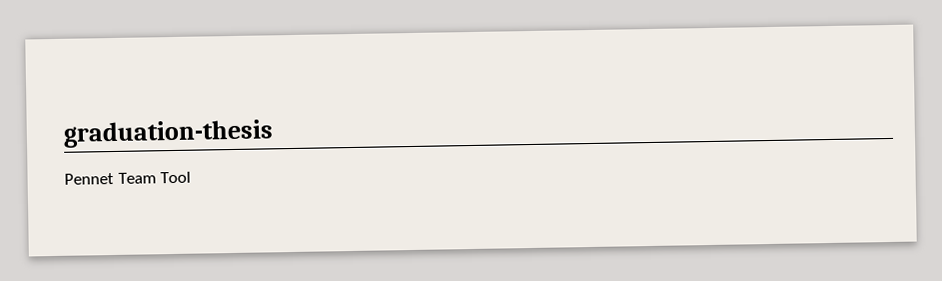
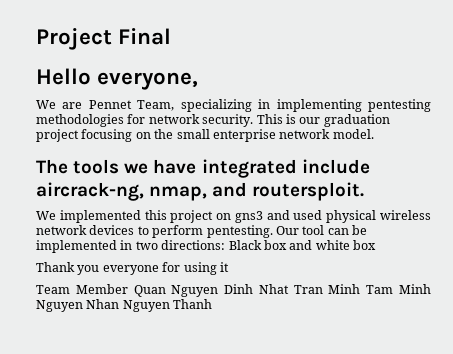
- graduation-thesis
- Pennet Team Tool
+ Project Final
+ Hello everyone,
+ We are Pennet Team, specializing in implementing pentesting methodologies for network security. This is our graduation project focusing on the small enterprise network model.
+ The tools we have integrated include aircrack-ng, nmap, and routersploit.
+ We implemented this project on gns3 and used physical wireless network devices to perform pentesting. Our tool can be implemented in two directions: Black box and white box
+ Thank you everyone for using it
+ Team Member Quan Nguyen Dinh Nhat Tran Minh Tam Minh Nguyen Nhan Nguyen Thanh

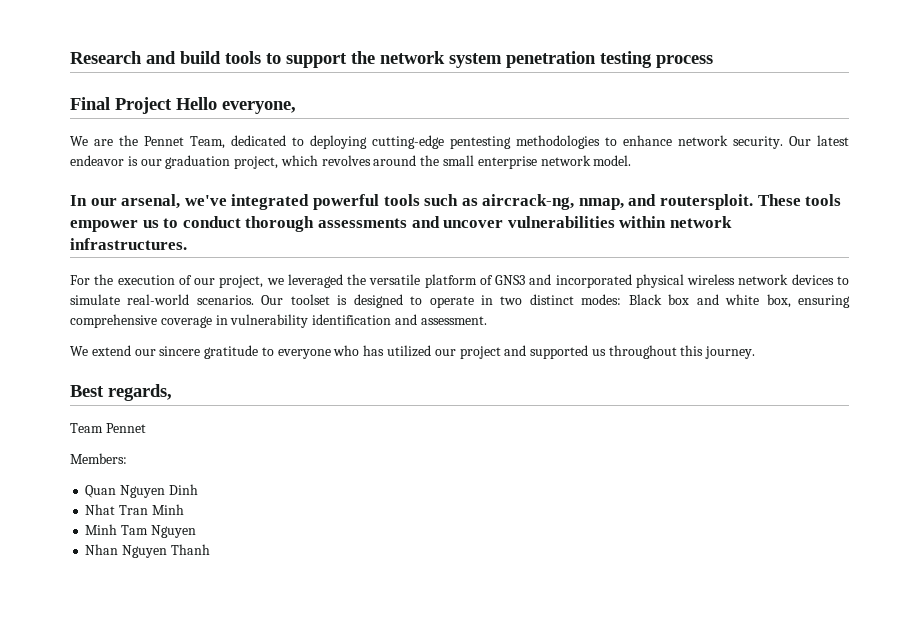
- Project Final
- Hello everyone,
+ Research and build tools to support the network system penetration testing process
+ Final Project Hello everyone,
- We are Pennet Team, specializing in implementing pentesting methodologies for network security. This is our graduation project focusing on the small enterprise network model.
+ We are the Pennet Team, dedicated to deploying cutting-edge pentesting methodologies to enhance network security. Our latest endeavor is our graduation project, which revolves around the small enterprise network model.
- The tools we have integrated include aircrack-ng, nmap, and routersploit.
- We implemented this project on gns3 and used physical wireless network devices to perform pentesting. Our tool can be implemented in two directions: Black box and white box
- Thank you everyone for using it
+ In our arsenal, we've integrated powerful tools such as aircrack-ng, nmap, and routersploit. These tools empower us to conduct thorough assessments and uncover vulnerabilities within network infrastructures.
+ For the execution of our project, we leveraged the versatile platform of GNS3 and incorporated physical wireless network devices to simulate real-world scenarios. Our toolset is designed to operate in two distinct modes: Black box and white box, ensuring comprehensive coverage in vulnerability identification and assessment.
+ We extend our sincere gratitude to everyone who has utilized our project and supported us throughout this journey.
+ Best regards,
- Team Member Quan Nguyen Dinh Nhat Tran Minh Tam Minh Nguyen Nhan Nguyen Thanh
+ Team Pennet
+ Members:
+ Quan Nguyen Dinh
+ Nhat Tran Minh
+ Minh Tam Nguyen
+ Nhan Nguyen Thanh

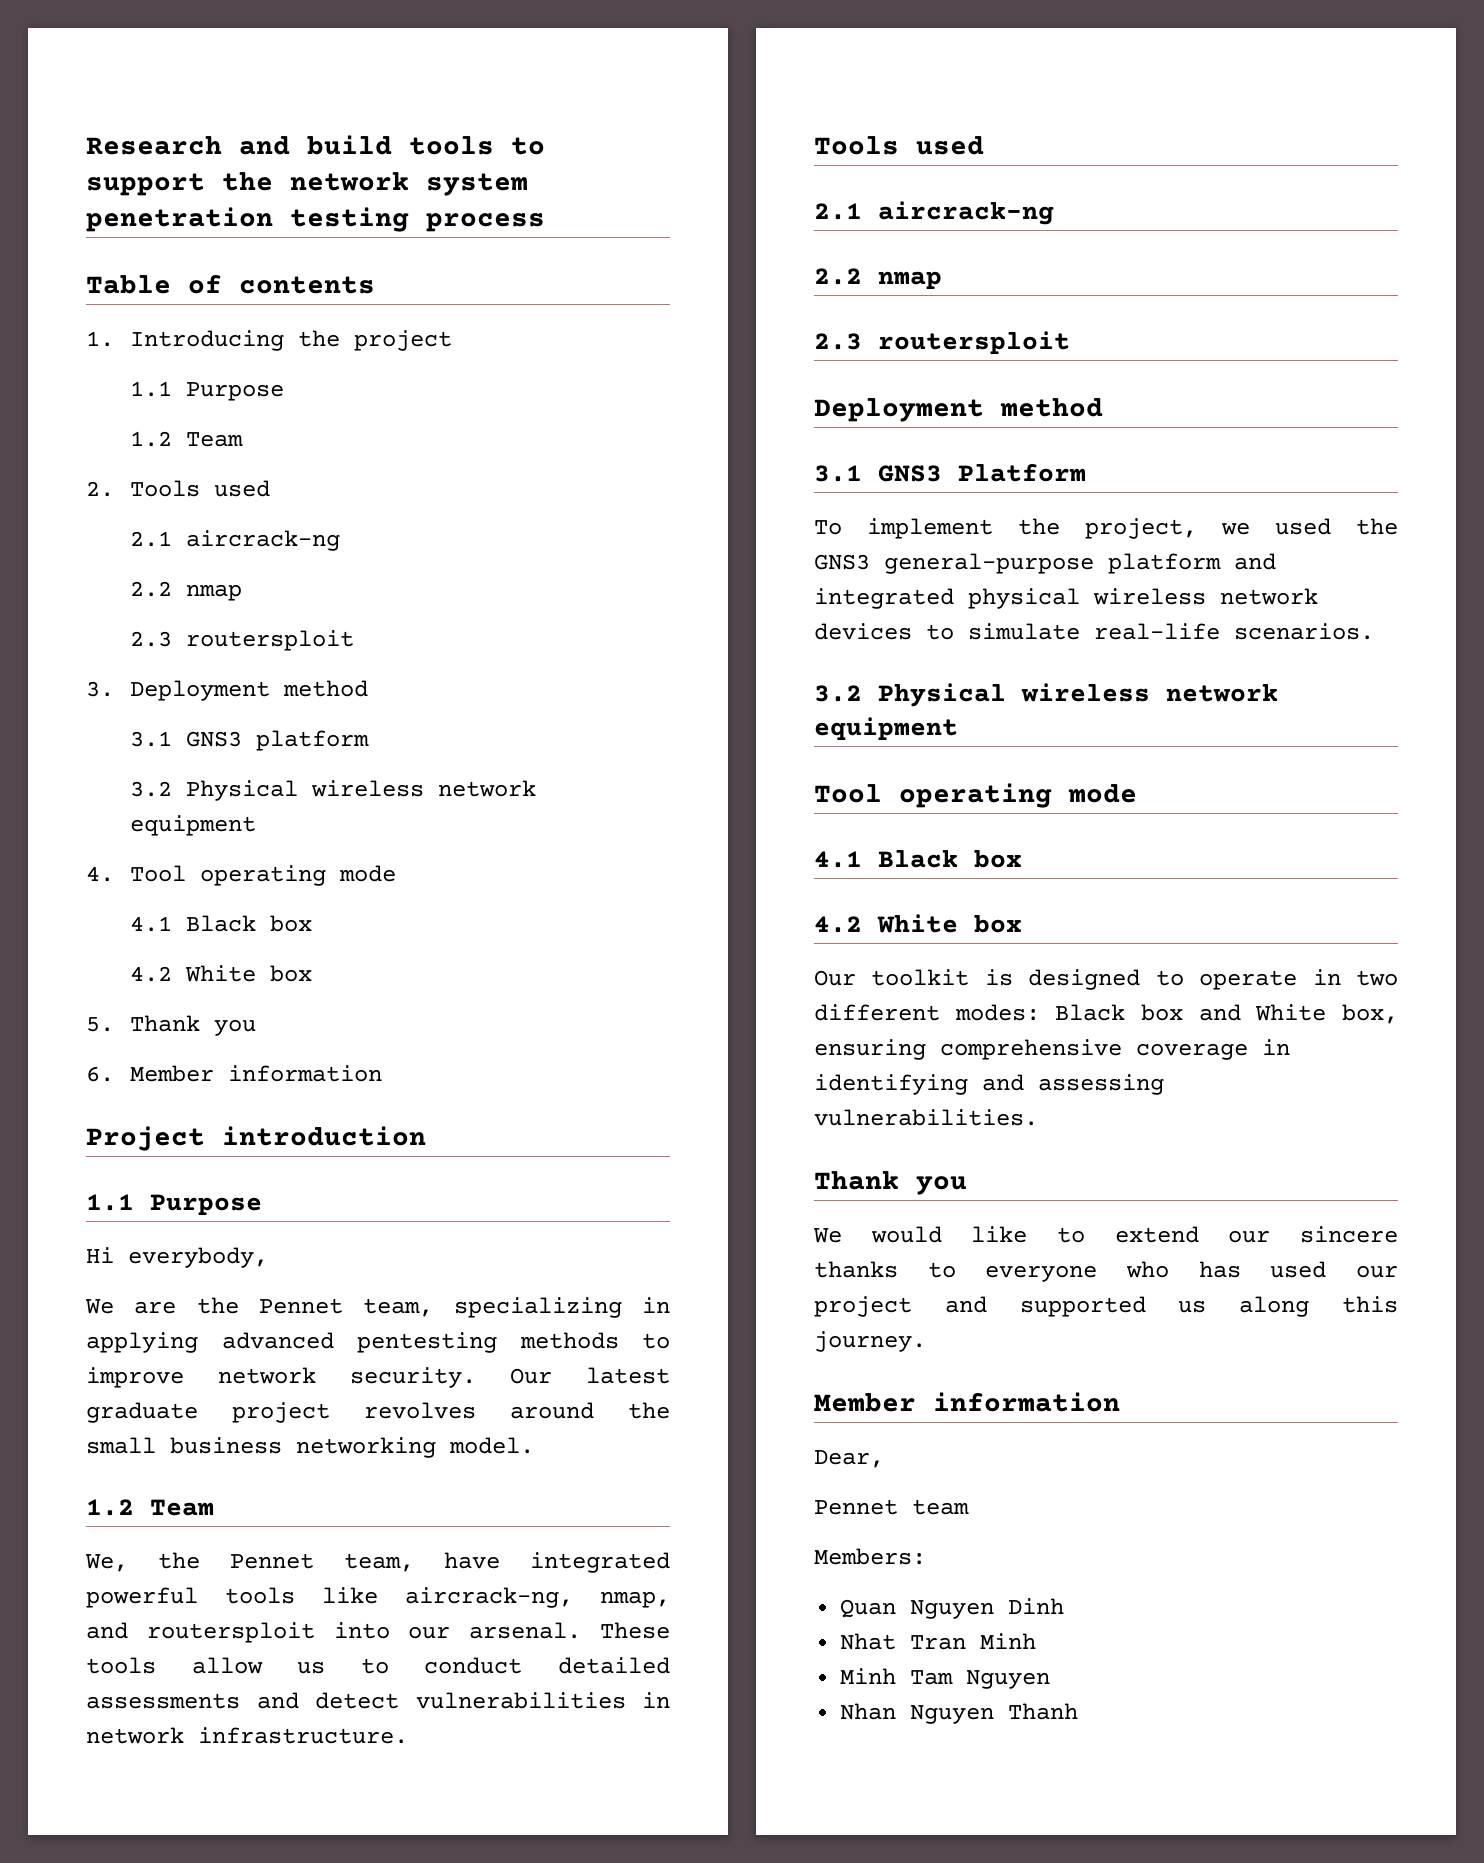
- Final Project Hello everyone,
- We are the Pennet Team, dedicated to deploying cutting-edge pentesting methodologies to enhance network security. Our latest endeavor is our graduation project, which revolves around the small enterprise network model.
- In our arsenal, we've integrated powerful tools such as aircrack-ng, nmap, and routersploit.
+ Table of contents
+ 1. Introducing the project
+ 1.1 Purpose
+ 1.2 Team
+ 2. Tools used
+ 2.1 aircrack-ng
+ 2.2 nmap
+ 2.3 routersploit
+ 3. Deployment method
+ 3.1 GNS3 platform
+ 3.2 Physical wireless network equipment
+ 4. Tool operating mode
+ 4.1 Black box
+ 4.2 White box
+ 5. Thank you
+ 6. Member information
+ Project introduction
+ 1.1 Purpose
+ Hi everybody,
+ We are the Pennet team, specializing in applying advanced pentesting methods to improve network security. Our latest graduate project revolves around the small business networking model.
+ 1.2 Team
+ We, the Pennet team, have integrated powerful tools like aircrack-ng, nmap, and routersploit into our arsenal.
- These tools empower us to conduct thorough assessments and uncover vulnerabilities within network infrastructures.
- For the execution of our project, we leveraged the versatile platform of GNS3 and incorporated physical wireless network devices to simulate real-world scenarios. Our toolset is designed to operate in two distinct modes: Black box and white box, ensuring comprehensive coverage in vulnerability identification and assessment.
- We extend our sincere gratitude to everyone who has utilized our project and supported us throughout this journey.
- Best regards,
- Team Pennet
+ These tools allow us to conduct detailed assessments and detect vulnerabilities in network infrastructure.
+ Tools used
+ 2.1 aircrack-ng
+ 2.2 nmap
+ 2.3 routersploit
+ Deployment method
+ 3.1 GNS3 Platform
+ To implement the project, we used the GNS3 general-purpose platform and integrated physical wireless network devices to simulate real-life scenarios.
+ 3.2 Physical wireless network equipment
+ Tool operating mode
+ 4.1 Black box
+ 4.2 White box
+ Our toolkit is designed to operate in two different modes: Black box and White box, ensuring comprehensive coverage in identifying and assessing vulnerabilities.
+ Thank you
+ We would like to extend our sincere thanks to everyone who has used our project and supported us along this journey.
+ Member information
+ Dear,
+ Pennet team

